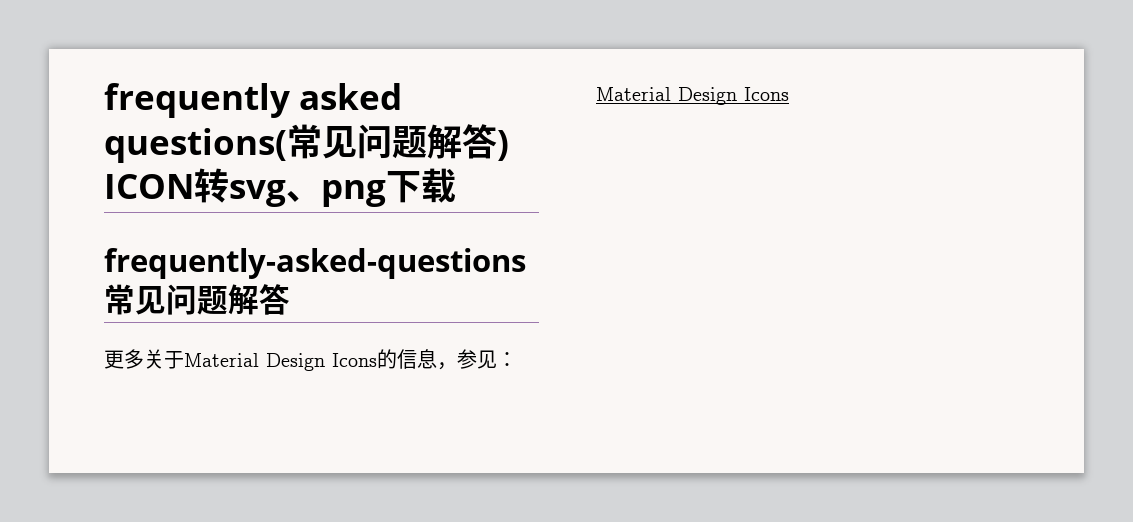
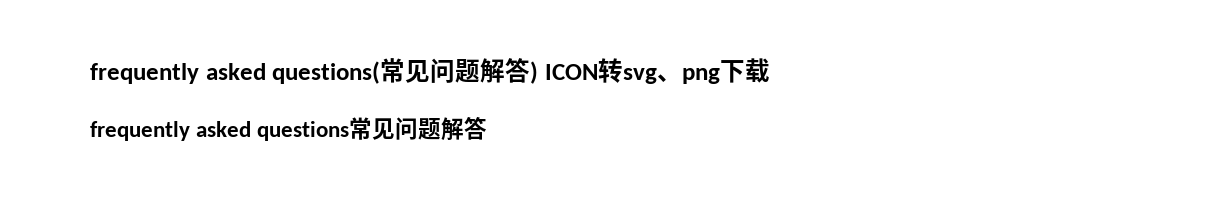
- frequently-asked-questions常见问题解答
- 更多关于Material Design Icons的信息，参见：Material Design Icons
+ frequently asked questions常见问题解答

